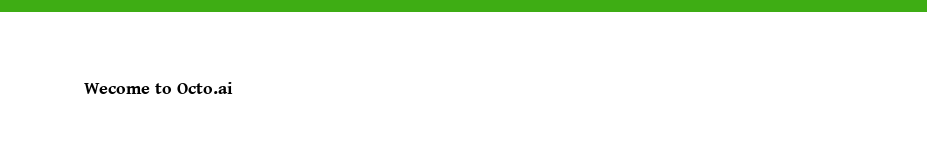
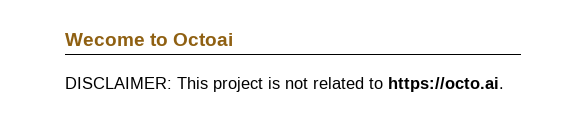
- Wecome to Octo.ai
+ Wecome to Octoai
+ DISCLAIMER: This project is not related to https://octo.ai.

